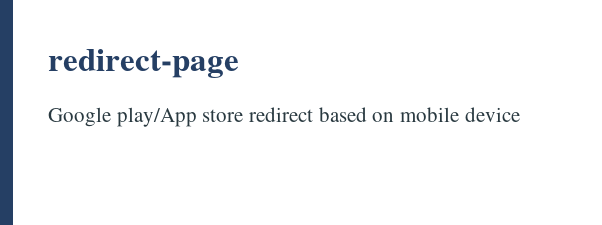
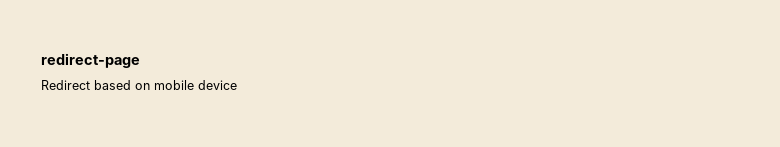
- Google play/App store redirect based on mobile device
+ Redirect based on mobile device

